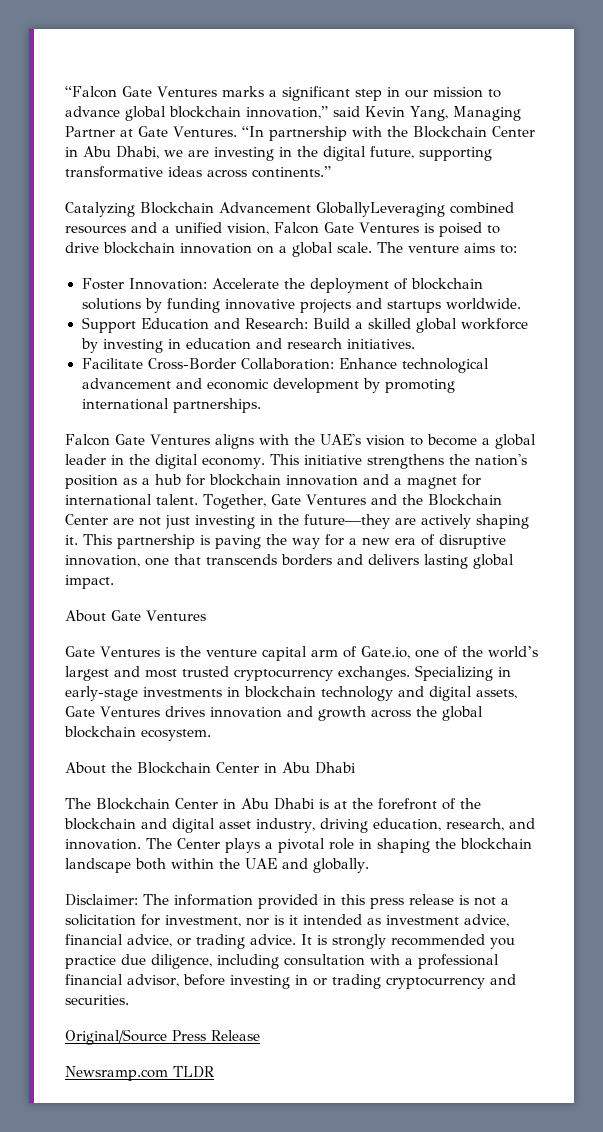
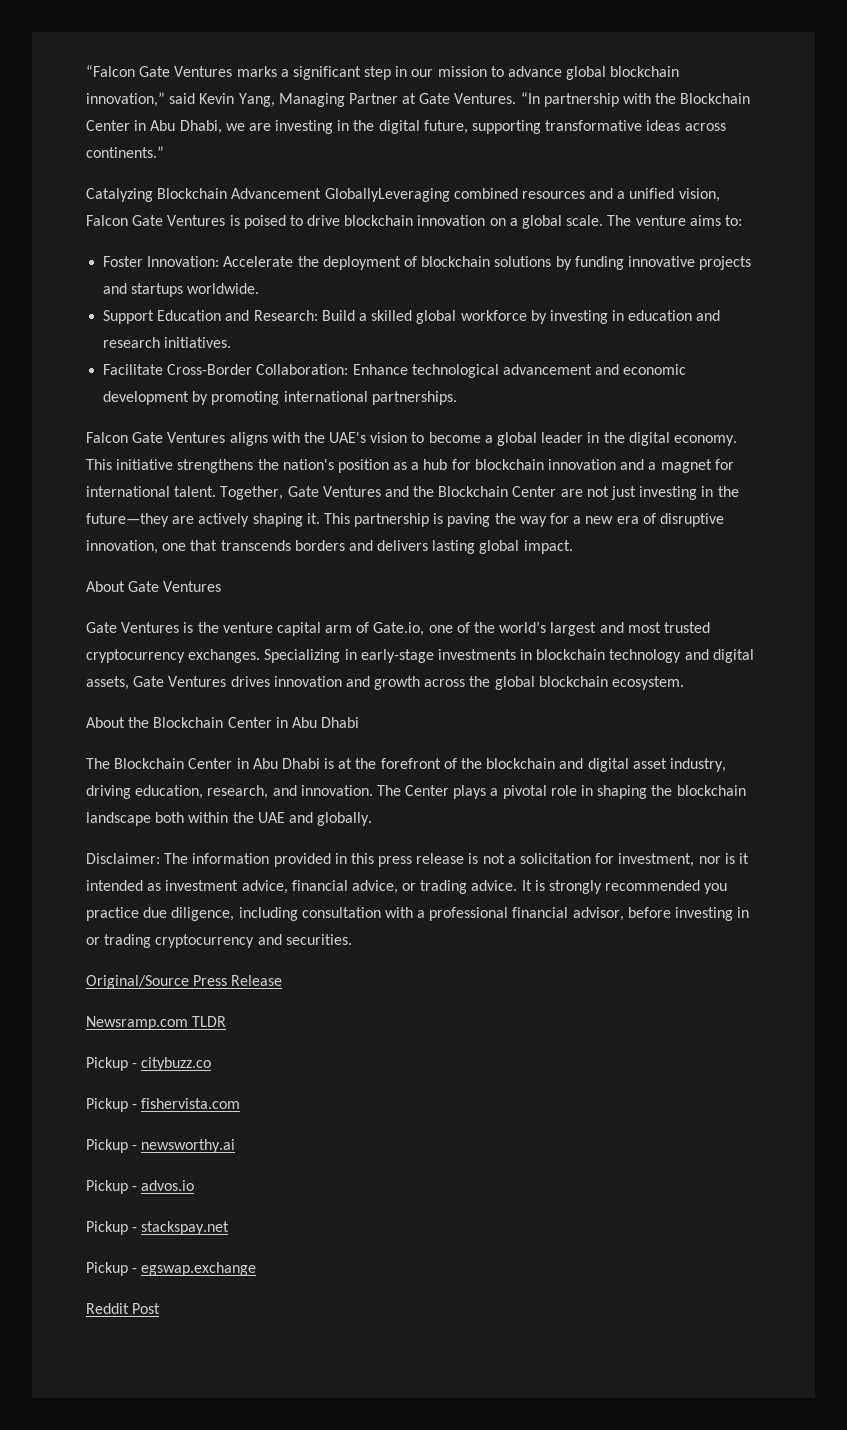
+ Pickup - citybuzz.co
+ Pickup - fishervista.com
+ Pickup - newsworthy.ai
+ Pickup - advos.io
+ Pickup - stackspay.net
+ Pickup - egswap.exchange
+ Reddit Post

